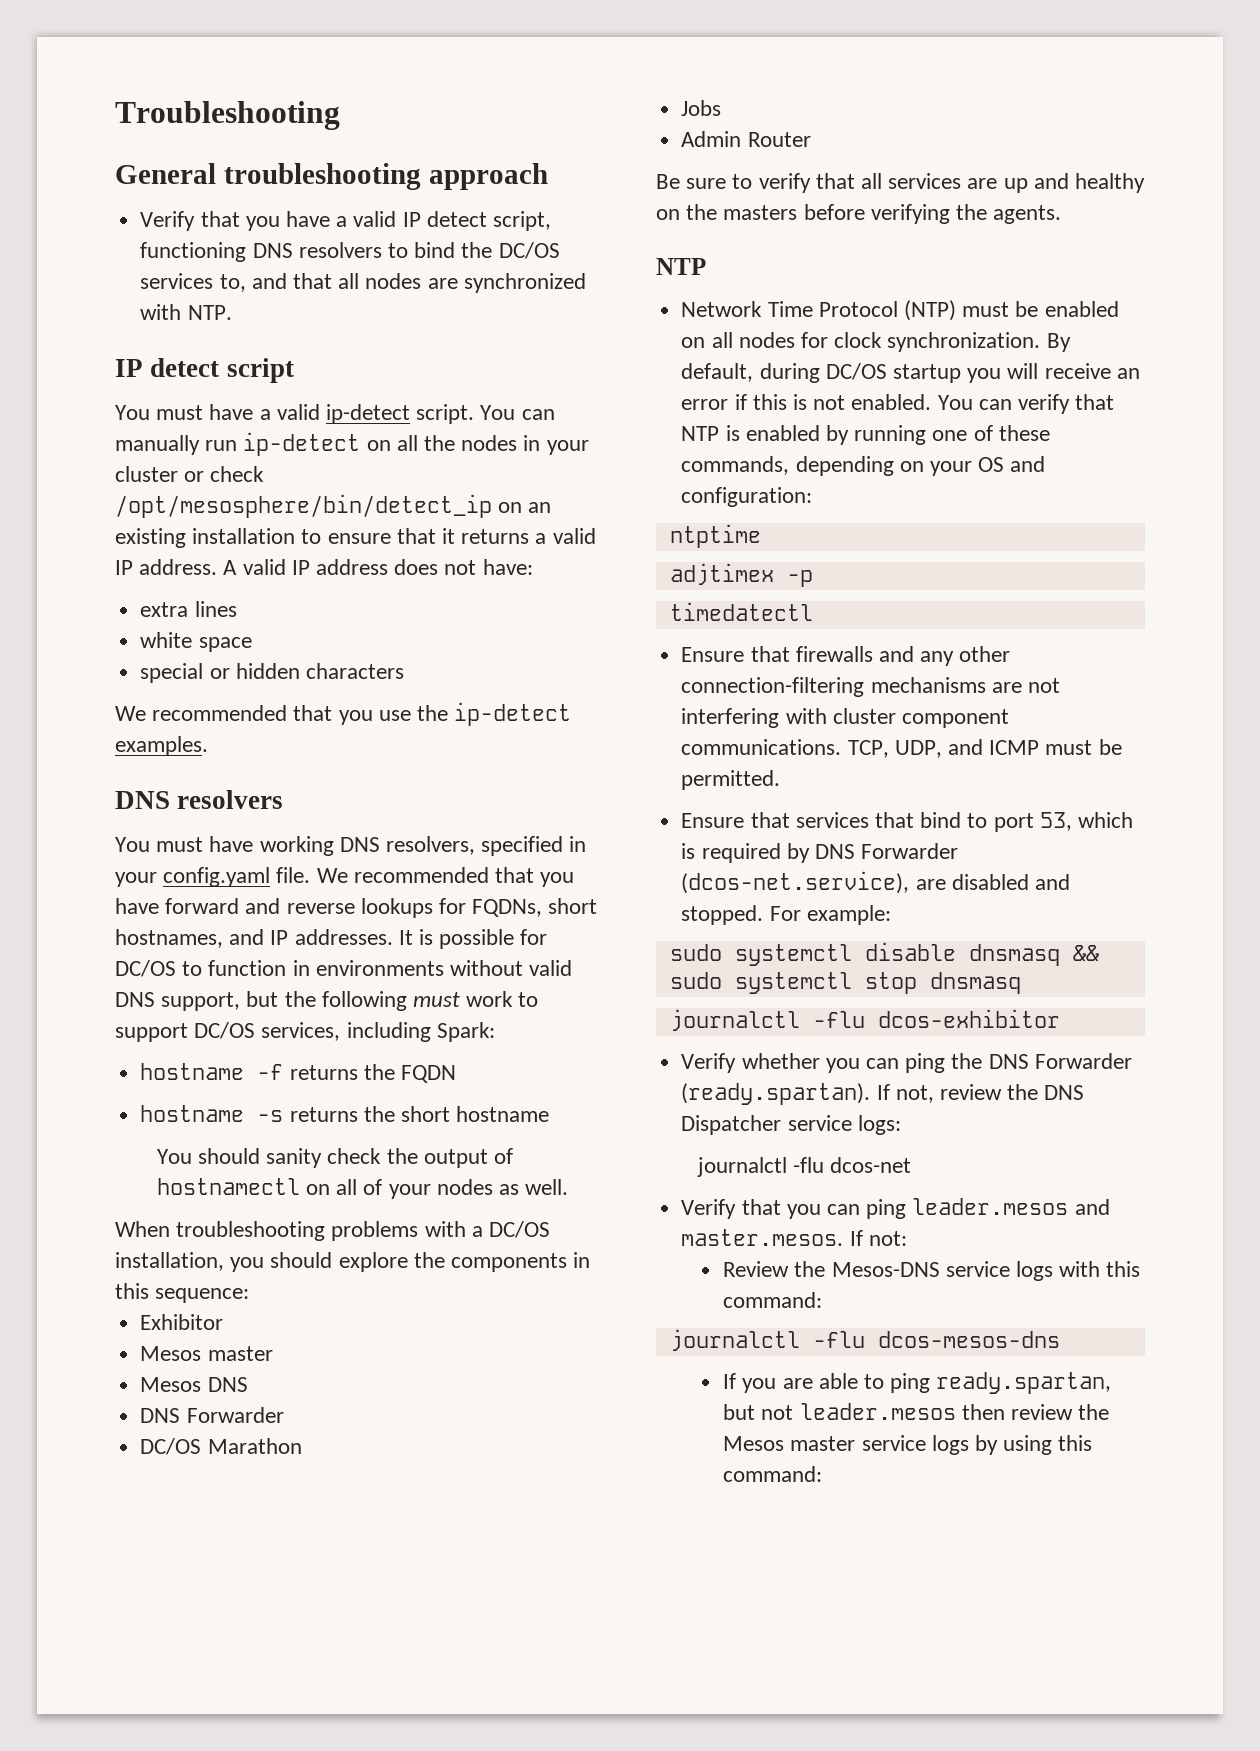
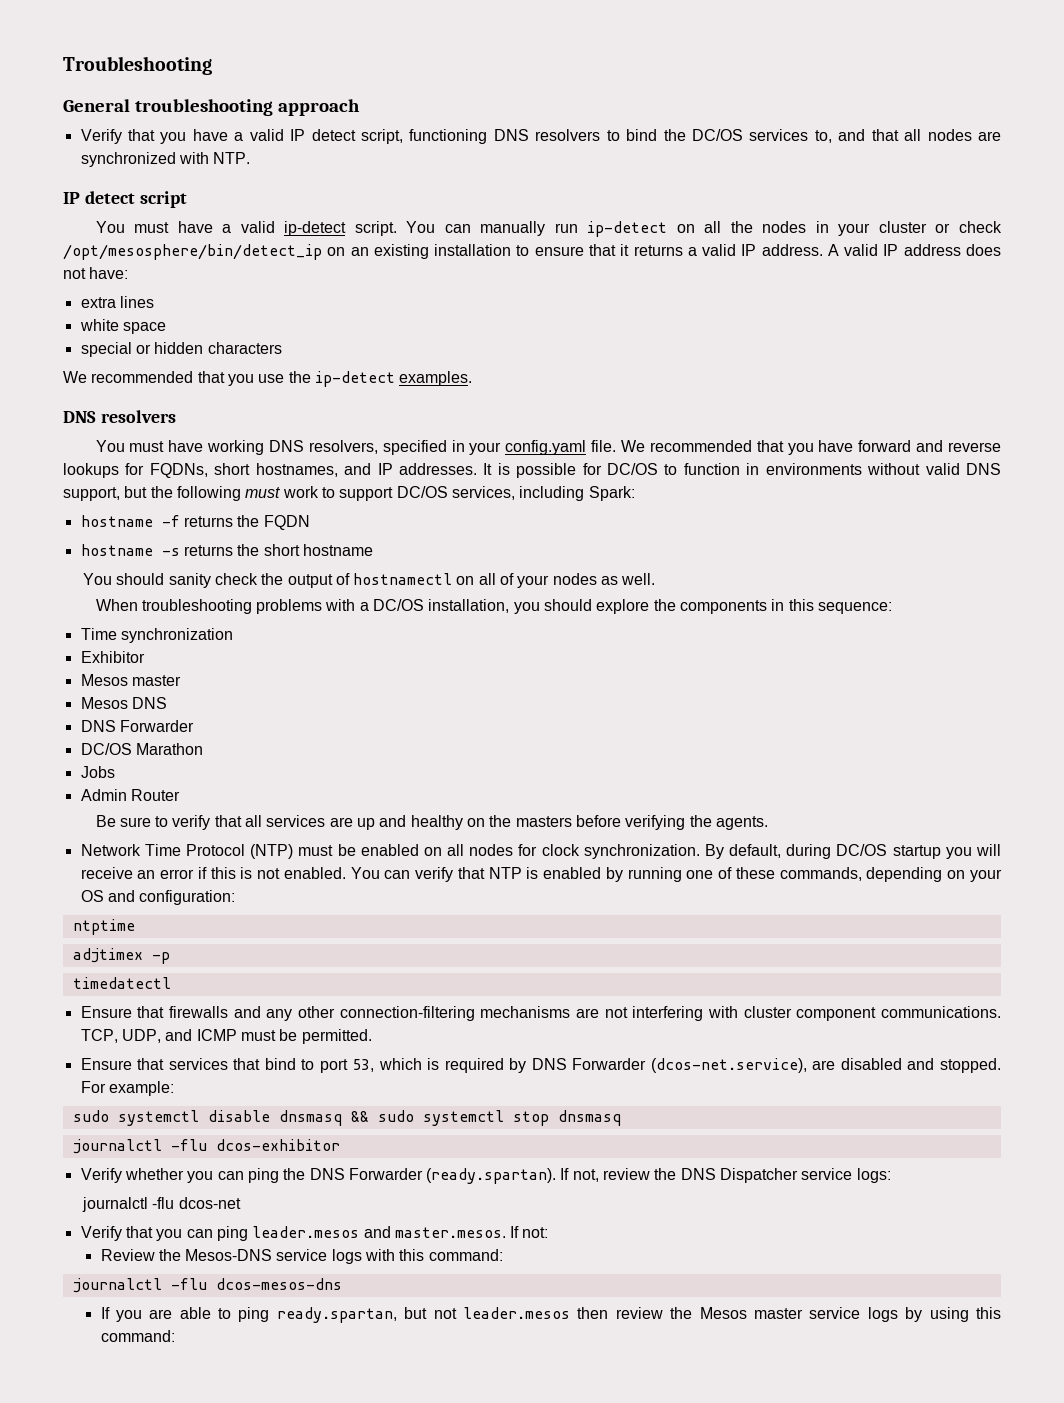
+ Time synchronization
  Be sure to verify that all services are up and healthy on the masters before verifying the agents.
- NTP

